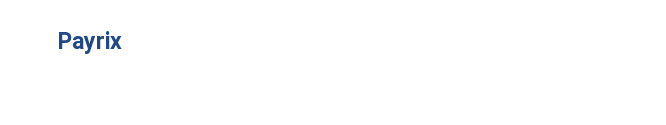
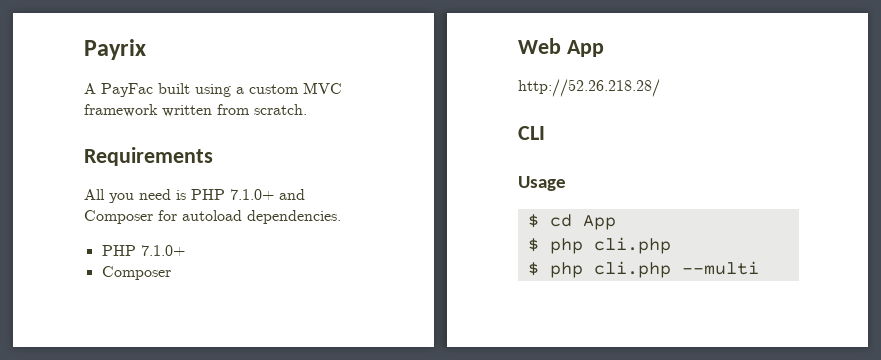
+ A PayFac built using a custom MVC framework written from scratch.
+ Requirements
+ All you need is PHP 7.1.0+ and Composer for autoload dependencies.
+ PHP 7.1.0+
+ Composer
+ Web App
+ http://52.26.218.28/
+ CLI
+ Usage
+ $ cd App
+ $ php cli.php
+ $ php cli.php --multi

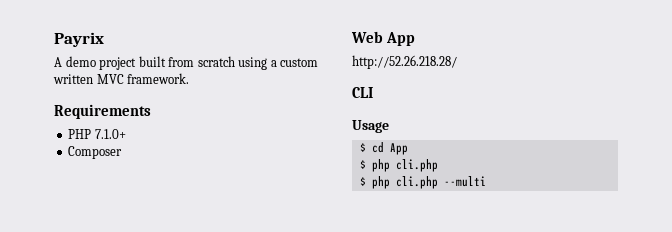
- A PayFac built using a custom MVC framework written from scratch.
+ A demo project built from scratch using a custom written MVC framework.
  Requirements
- All you need is PHP 7.1.0+ and Composer for autoload dependencies.

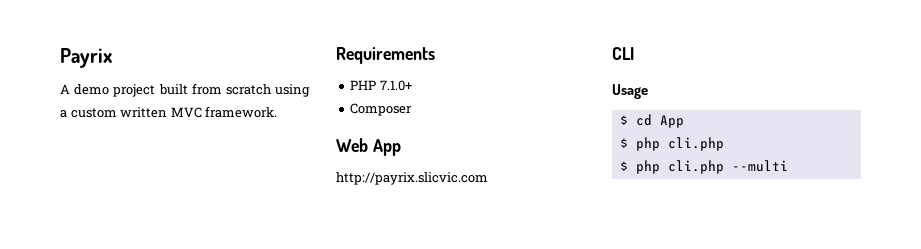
- http://52.26.218.28/
+ http://payrix.slicvic.com

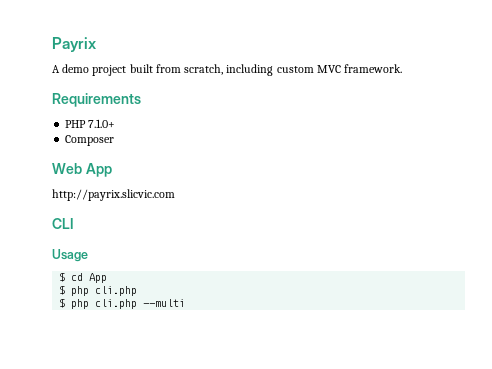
- A demo project built from scratch using a custom written MVC framework.
+ A demo project built from scratch, including custom MVC framework.

